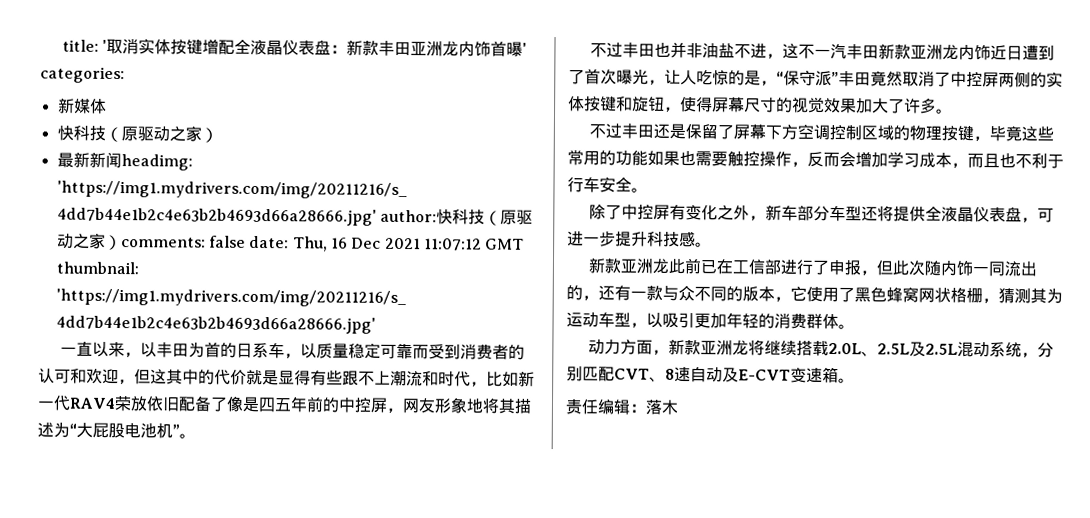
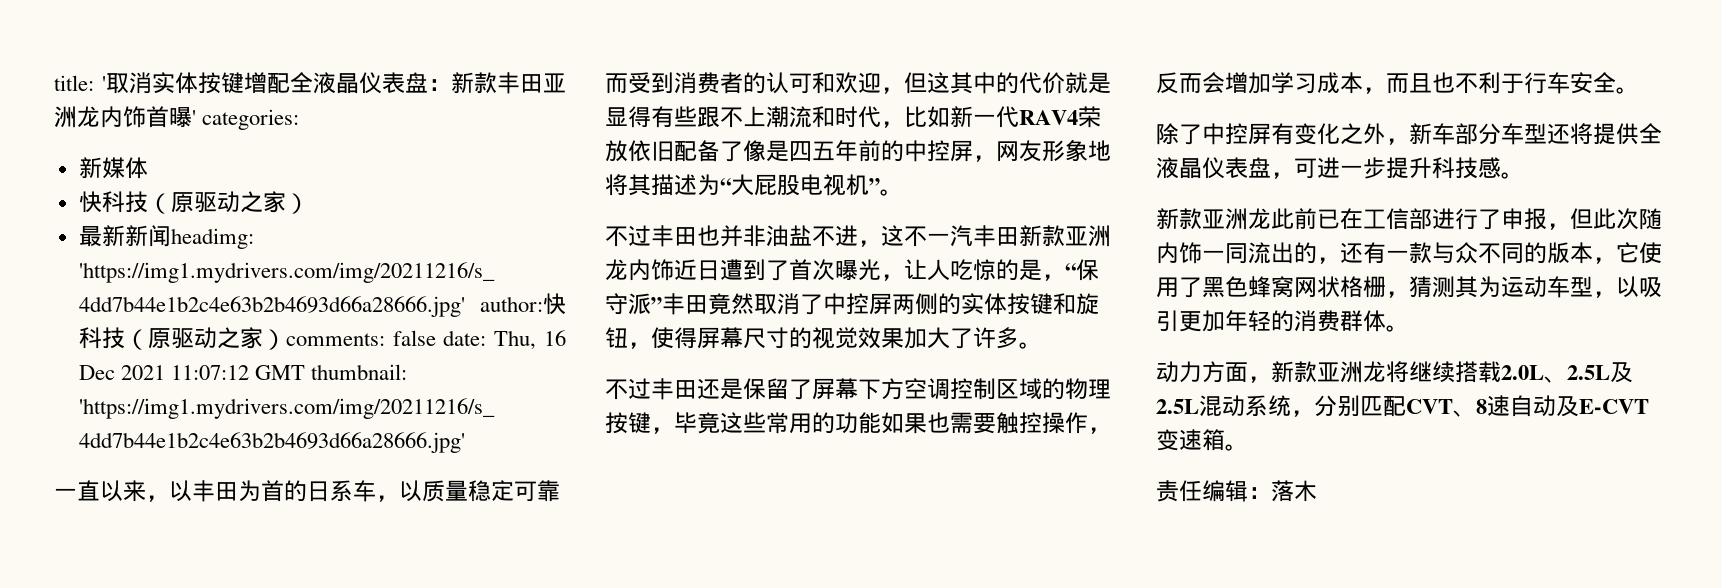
- 一直以来，以丰田为首的日系车，以质量稳定可靠而受到消费者的认可和欢迎，但这其中的代价就是显得有些跟不上潮流和时代，比如新一代RAV4荣放依旧配备了像是四五年前的中控屏，网友形象地将其描述为“大屁股电池机”。
+ 一直以来，以丰田为首的日系车，以质量稳定可靠而受到消费者的认可和欢迎，但这其中的代价就是显得有些跟不上潮流和时代，比如新一代RAV4荣放依旧配备了像是四五年前的中控屏，网友形象地将其描述为“大屁股电视机”。

